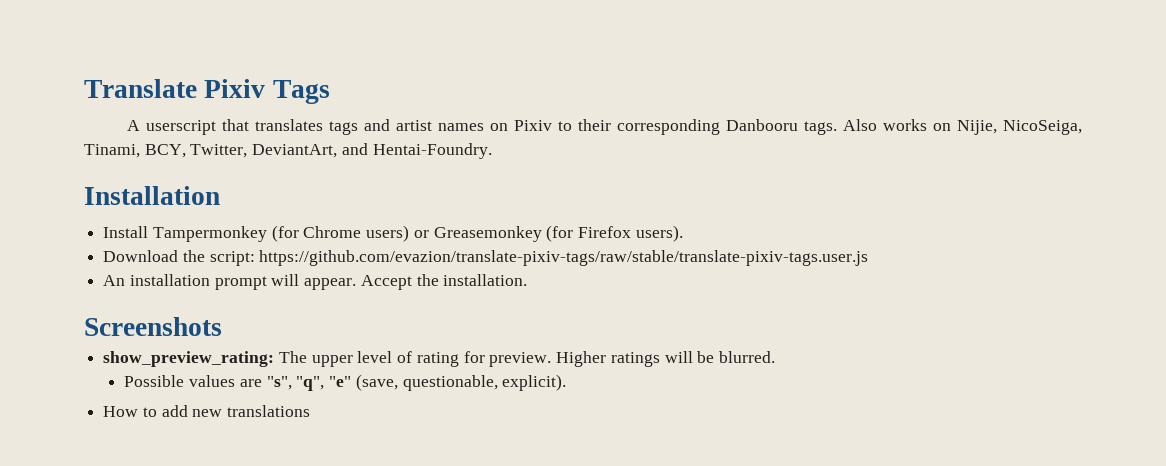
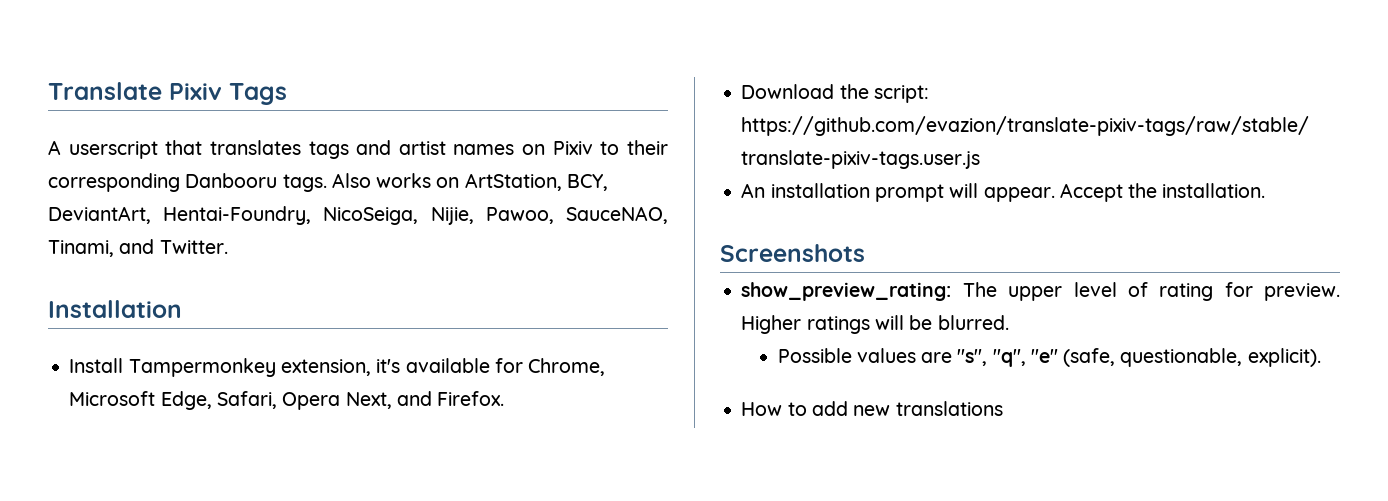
- Also works on Nijie, NicoSeiga, Tinami, BCY, Twitter, DeviantArt, and Hentai-Foundry.
+ Also works on ArtStation, BCY, DeviantArt, Hentai-Foundry, NicoSeiga, Nijie, Pawoo, SauceNAO, Tinami, and Twitter.
  Installation
- Install Tampermonkey (for Chrome users) or Greasemonkey (for Firefox users).
+ Install Tampermonkey extension, it's available for Chrome, Microsoft Edge, Safari, Opera Next, and Firefox.
- Possible values are "s", "q", "e" (save, questionable, explicit).
+ Possible values are "s", "q", "e" (safe, questionable, explicit).

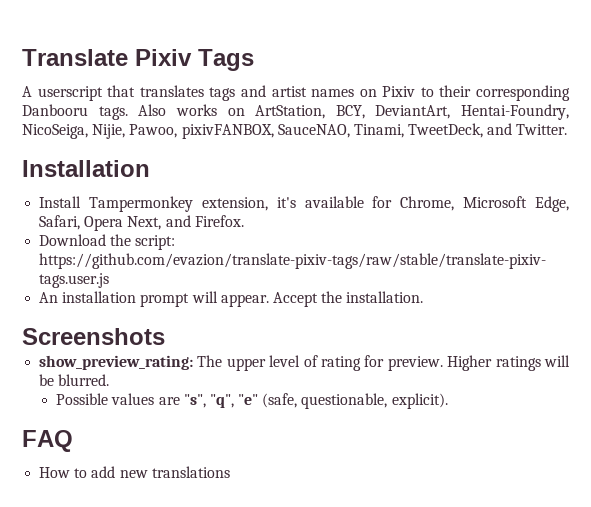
- Also works on ArtStation, BCY, DeviantArt, Hentai-Foundry, NicoSeiga, Nijie, Pawoo, SauceNAO, Tinami, and Twitter.
+ Also works on ArtStation, BCY, DeviantArt, Hentai-Foundry, NicoSeiga, Nijie, Pawoo, pixivFANBOX, SauceNAO, Tinami, TweetDeck, and Twitter.
+ FAQ

